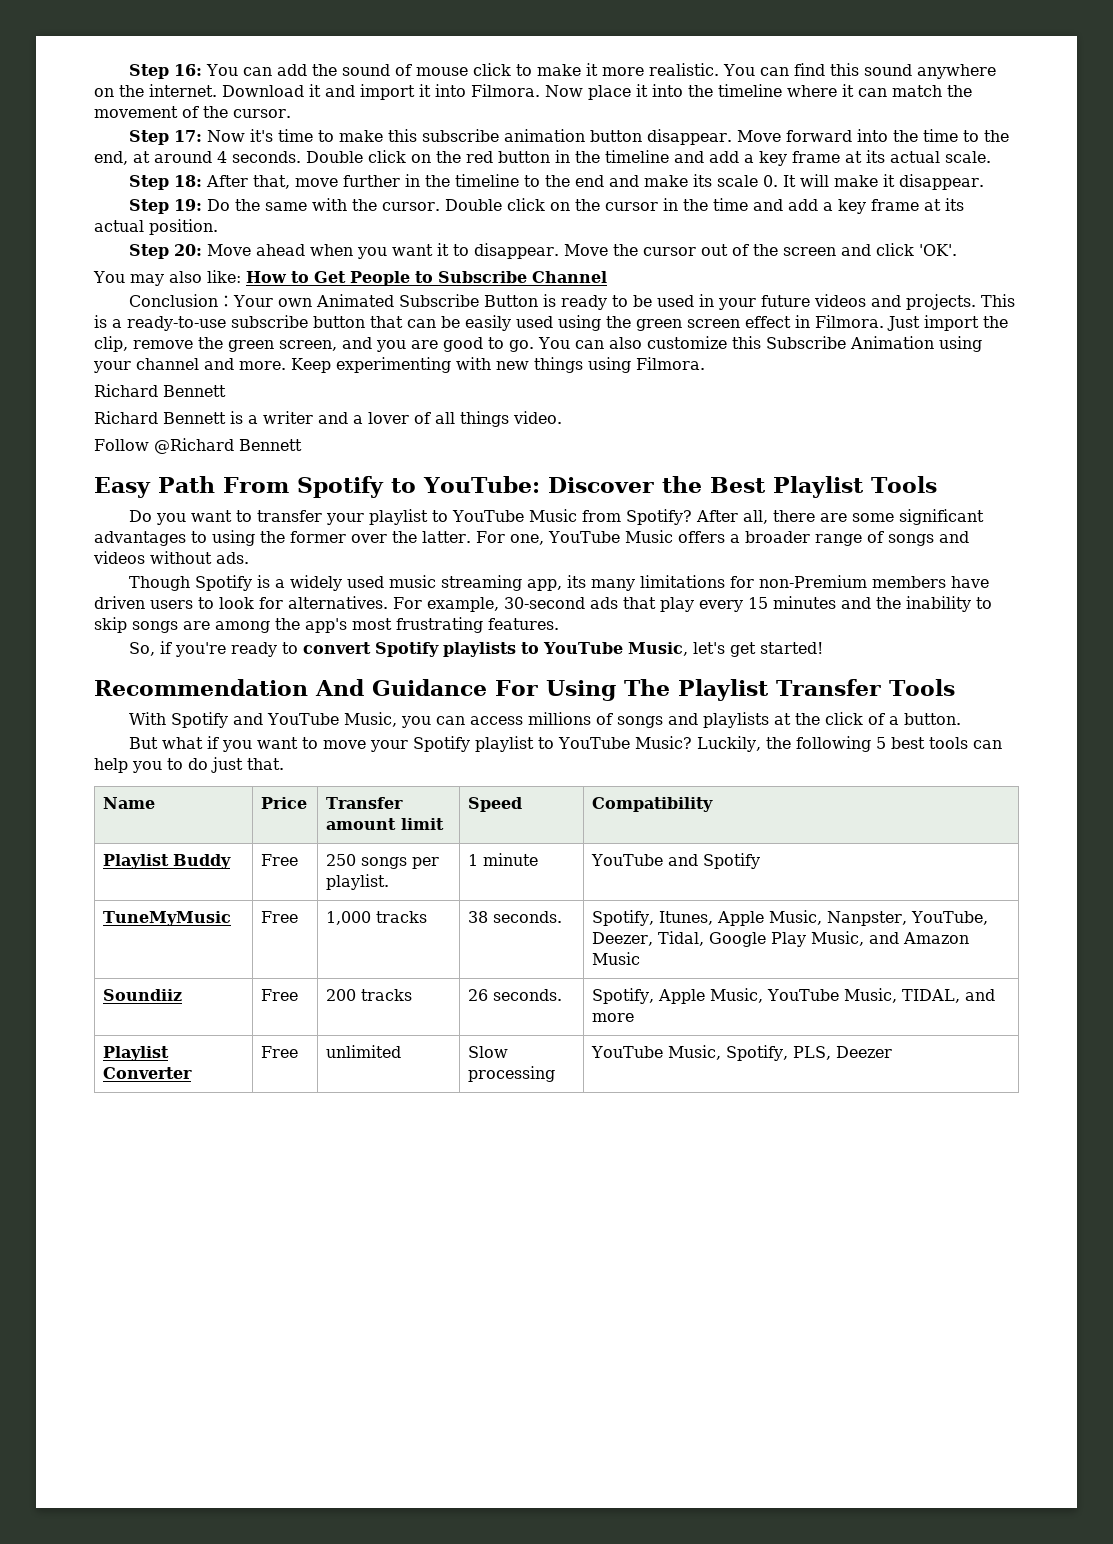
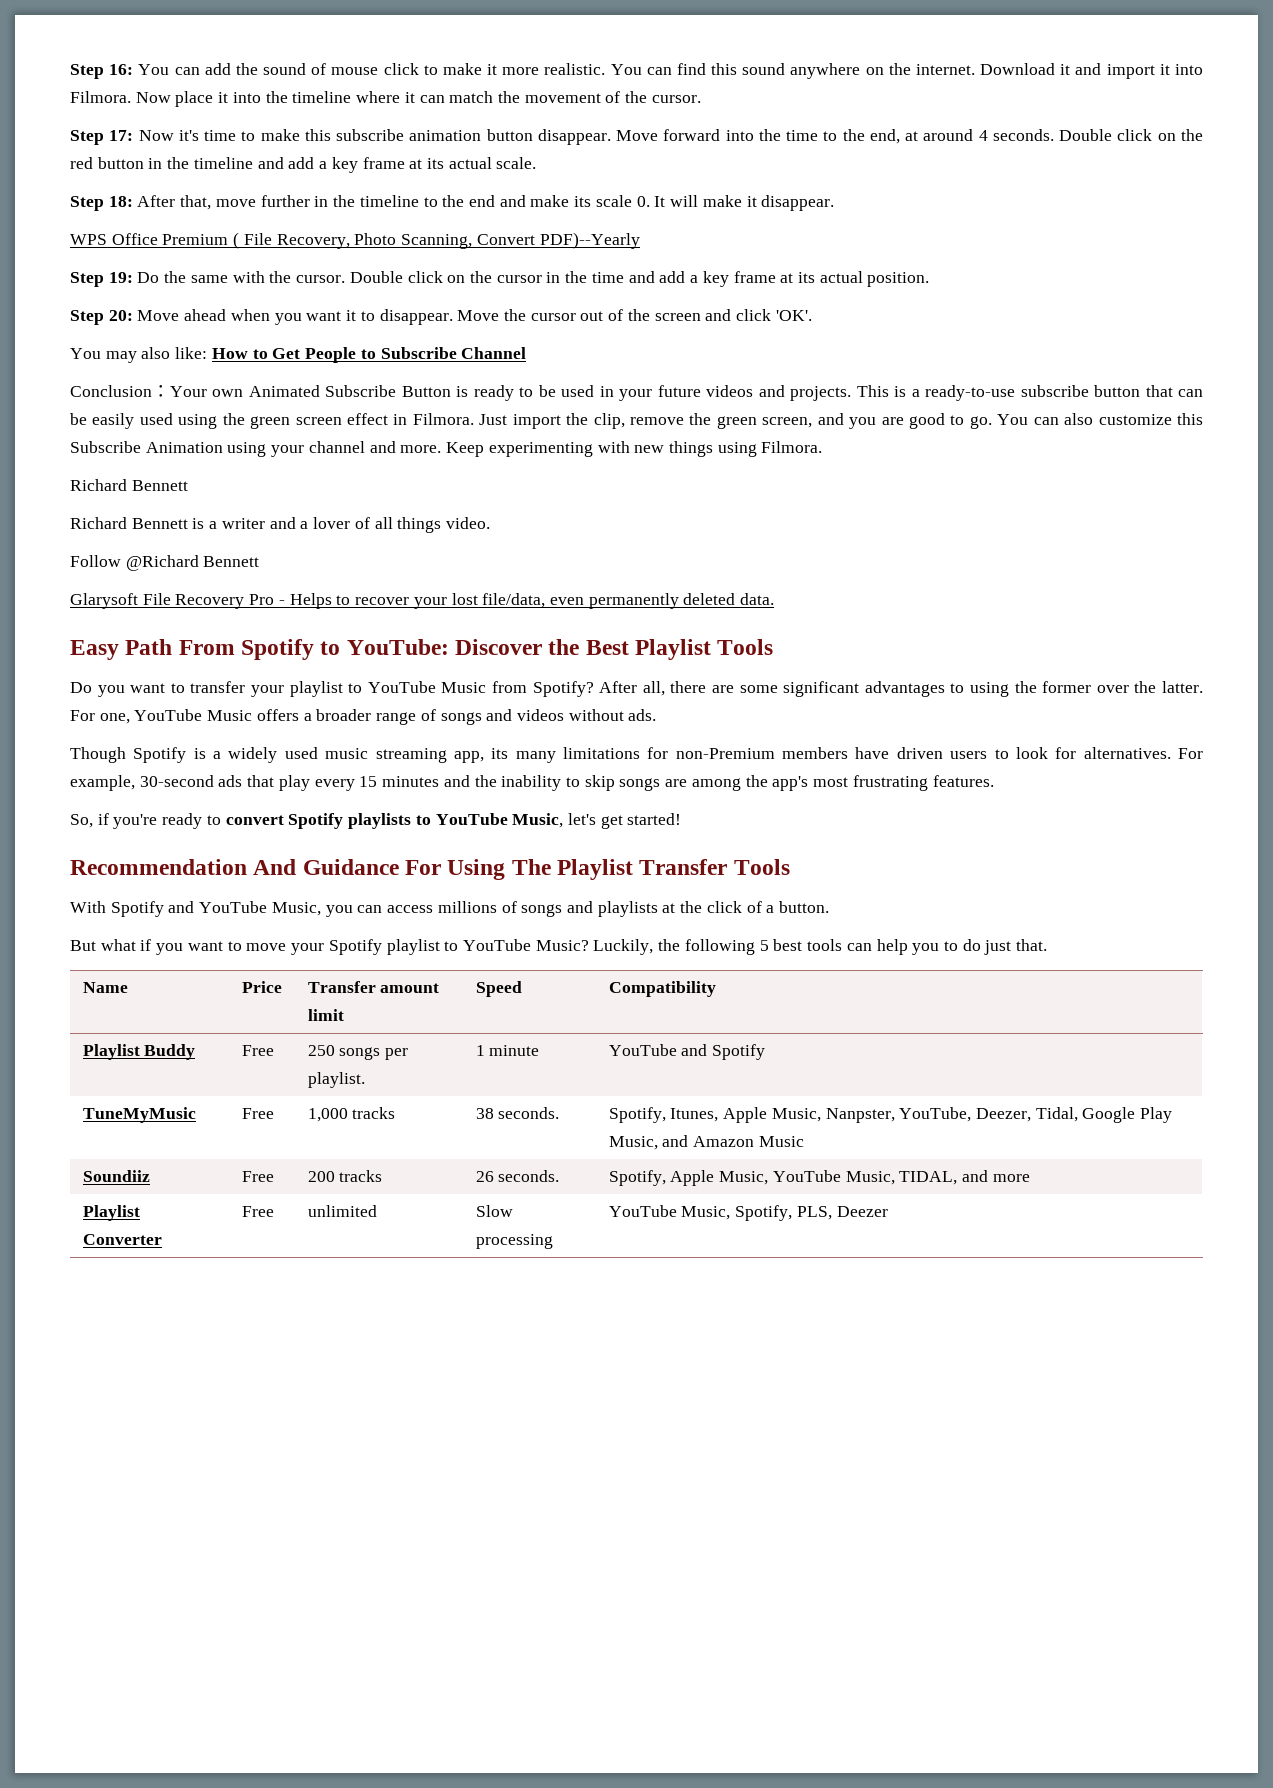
+ WPS Office Premium ( File Recovery, Photo Scanning, Convert PDF)--Yearly
+ Glarysoft File Recovery Pro - Helps to recover your lost file/data, even permanently deleted data.

